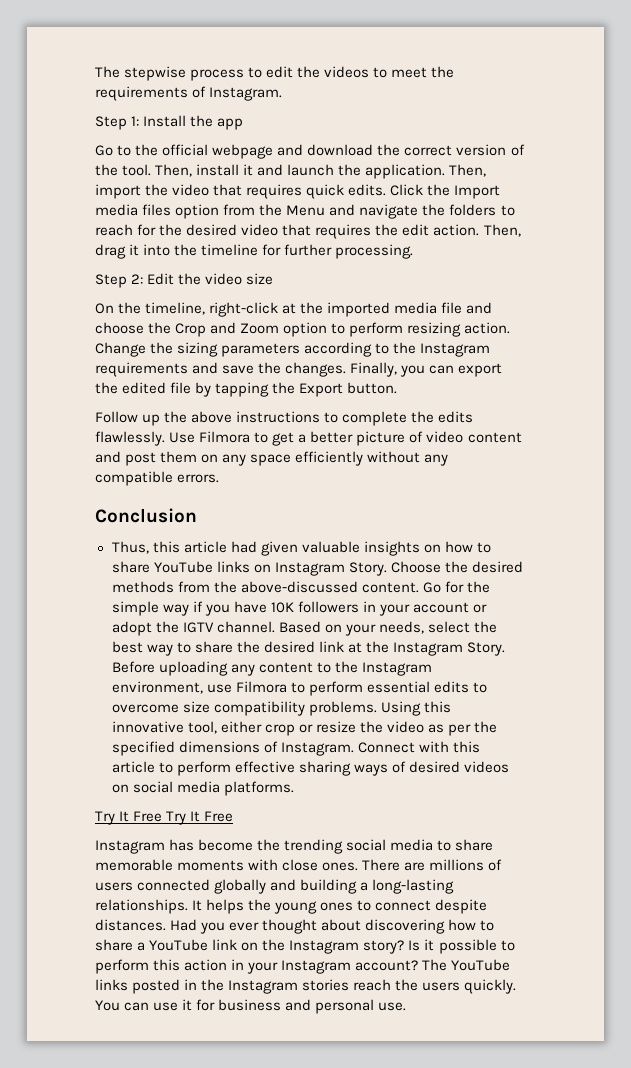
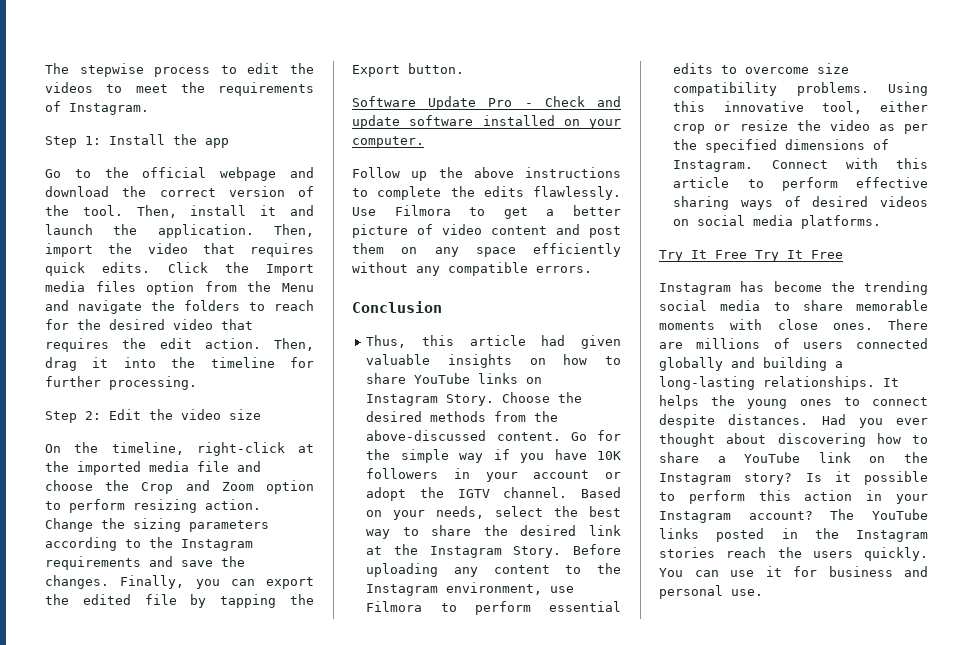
+ Software Update Pro - Check and update software installed on your computer.

